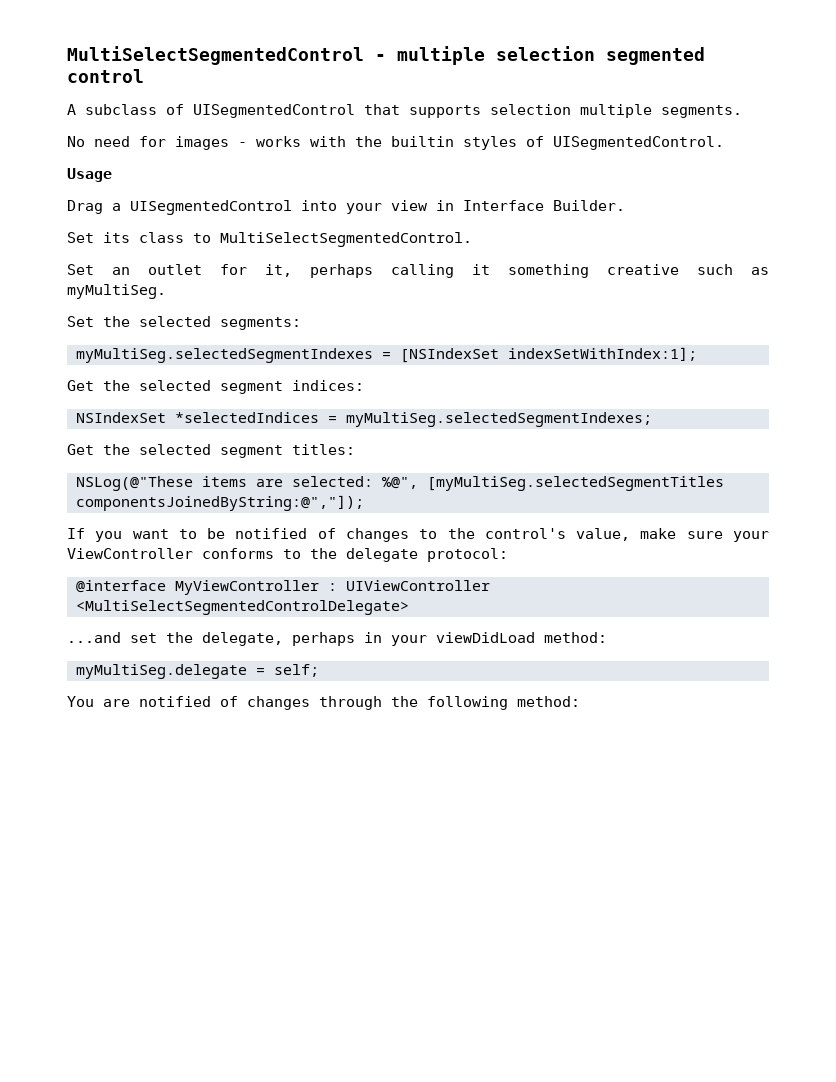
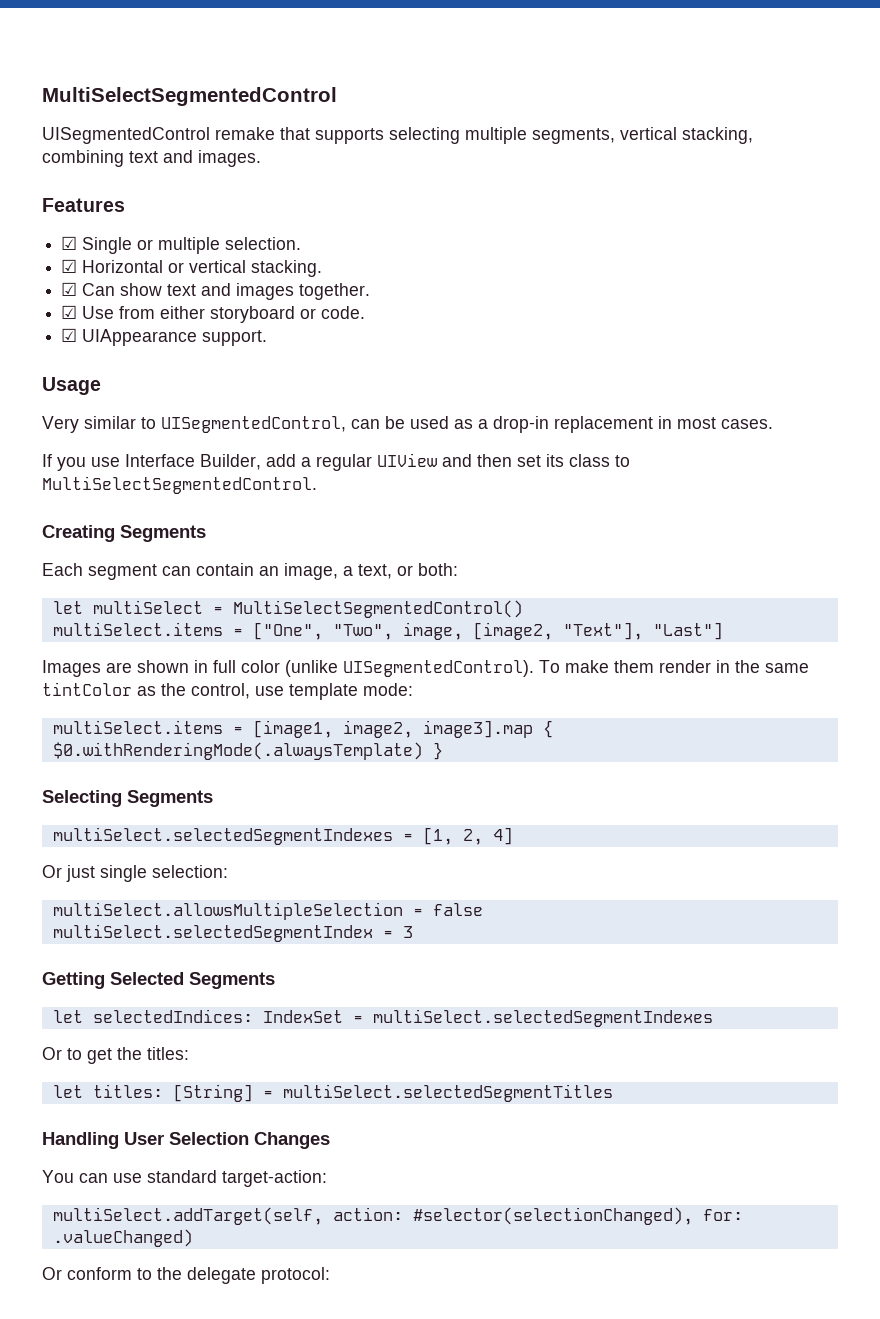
- MultiSelectSegmentedControl - multiple selection segmented control
- A subclass of UISegmentedControl that supports selection multiple segments.
- No need for images - works with the builtin styles of UISegmentedControl.
+ MultiSelectSegmentedControl
+ UISegmentedControl remake that supports selecting multiple segments, vertical stacking, combining text and images.
+ Features
+ ☑ Single or multiple selection.
+ ☑ Horizontal or vertical stacking.
+ ☑ Can show text and images together.
+ ☑ Use from either storyboard or code.
+ ☑ UIAppearance support.
  Usage
- Drag a UISegmentedControl into your view in Interface Builder.
- Set its class to MultiSelectSegmentedControl.
- Set an outlet for it, perhaps calling it something creative such as myMultiSeg.
- Set the selected segments:
- myMultiSeg.selectedSegmentIndexes = [NSIndexSet indexSetWithIndex:1];
- Get the selected segment indices:
- NSIndexSet *selectedIndices = myMultiSeg.selectedSegmentIndexes;
- Get the selected segment titles:
- NSLog(@"These items are selected: %@", [myMultiSeg.selectedSegmentTitles componentsJoinedByString:@","]);
- If you want to be notified of changes to the control's value, make sure your ViewController conforms to the delegate protocol:
- @interface MyViewController : UIViewController <MultiSelectSegmentedControlDelegate>
- ...and set the delegate, perhaps in your viewDidLoad method:
- myMultiSeg.delegate = self;
- You are notified of changes through the following method:
+ Very similar to UISegmentedControl, can be used as a drop-in replacement in most cases.
+ If you use Interface Builder, add a regular UIView and then set its class to MultiSelectSegmentedControl.
+ Creating Segments
+ Each segment can contain an image, a text, or both:
+ let multiSelect = MultiSelectSegmentedControl()
+ multiSelect.items = ["One", "Two", image, [image2, "Text"], "Last"]
+ Images are shown in full color (unlike UISegmentedControl). To make them render in the same tintColor as the control, use template mode:
+ multiSelect.items = [image1, image2, image3].map { $0.withRenderingMode(.alwaysTemplate) }
+ Selecting Segments
+ multiSelect.selectedSegmentIndexes = [1, 2, 4]
+ Or just single selection:
+ multiSelect.allowsMultipleSelection = false
+ multiSelect.selectedSegmentIndex = 3
+ Getting Selected Segments
+ let selectedIndices: IndexSet = multiSelect.selectedSegmentIndexes
+ Or to get the titles:
+ let titles: [String] = multiSelect.selectedSegmentTitles
+ Handling User Selection Changes
+ You can use standard target-action:
+ multiSelect.addTarget(self, action: #selector(selectionChanged), for: .valueChanged)
+ Or conform to the delegate protocol:

